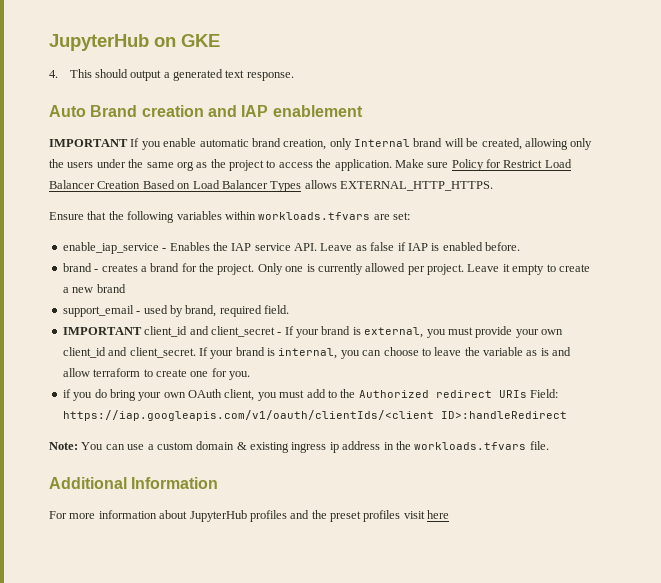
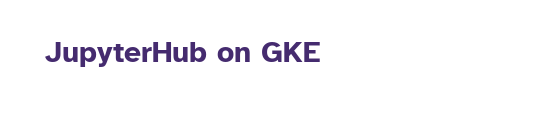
- 4. This should output a generated text response.
- Auto Brand creation and IAP enablement
- IMPORTANT If you enable automatic brand creation, only Internal brand will be created, allowing only the users under the same org as the project to access the application. Make sure Policy for Restrict Load Balancer Creation Based on Load Balancer Types allows EXTERNAL_HTTP_HTTPS.
- Ensure that the following variables within workloads.tfvars are set:
- enable_iap_service - Enables the IAP service API. Leave as false if IAP is enabled before.
- brand - creates a brand for the project. Only one is currently allowed per project. Leave it empty to create a new brand
- support_email - used by brand, required field.
- IMPORTANT client_id and client_secret - If your brand is external, you must provide your own client_id and client_secret. If your brand is internal, you can choose to leave the variable as is and allow terraform to create one for you.
- if you do bring your own OAuth client, you must add to the Authorized redirect URIs Field: https://iap.googleapis.com/v1/oauth/clientIds/<client ID>:handleRedirect
- Note: You can use a custom domain & existing ingress ip address in the workloads.tfvars file.
- Additional Information
- For more information about JupyterHub profiles and the preset profiles visit here

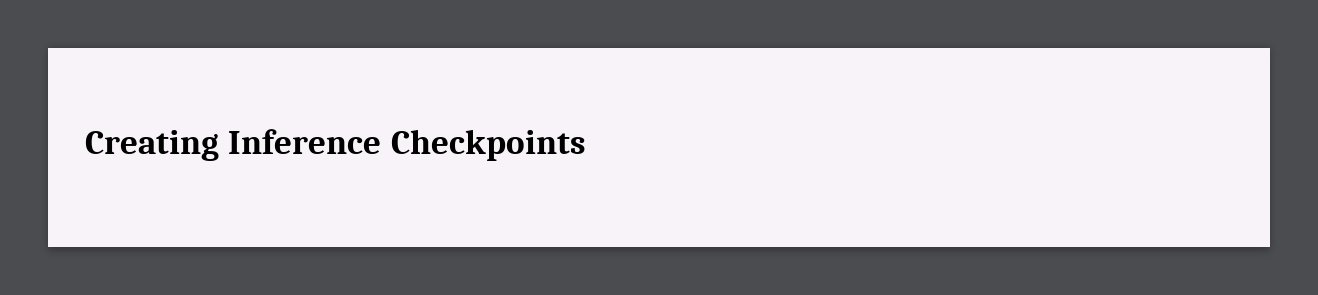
- JupyterHub on GKE
+ Creating Inference Checkpoints

